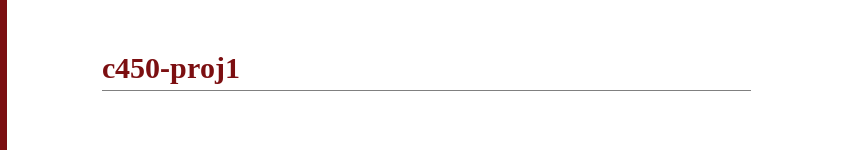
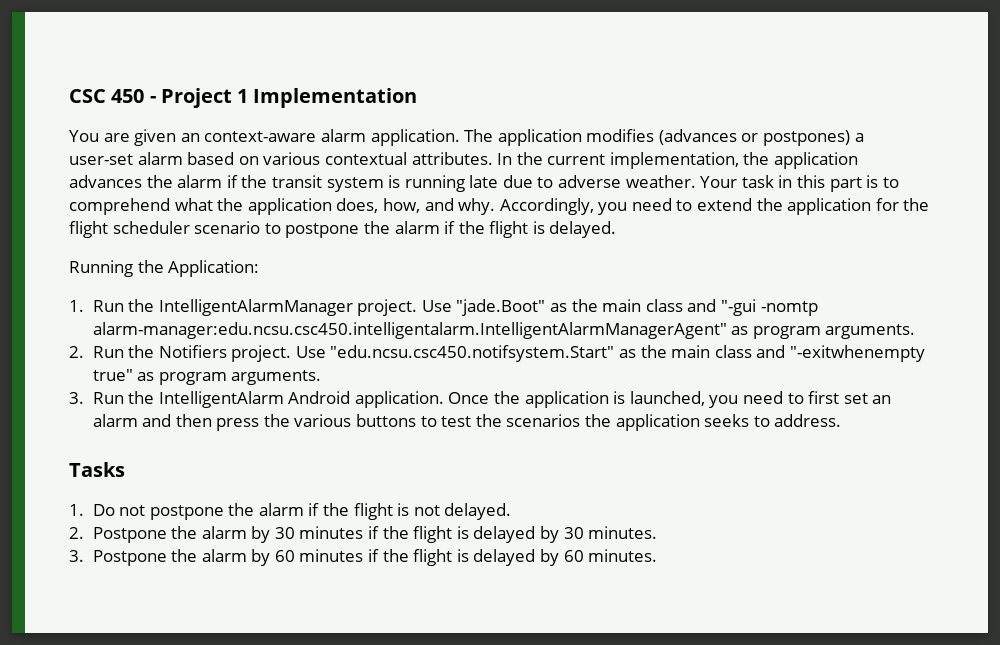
- c450-proj1
+ CSC 450 - Project 1 Implementation
+ You are given an context-aware alarm application. The application modifies (advances or postpones) a user-set alarm based on various contextual attributes. In the current implementation, the application advances the alarm if the transit system is running late due to adverse weather. Your task in this part is to comprehend what the application does, how, and why. Accordingly, you need to extend the application for the flight scheduler scenario to postpone the alarm if the flight is delayed.
+ Running the Application:
+ 1. Run the IntelligentAlarmManager project. Use "jade.Boot" as the main class and "-gui -nomtp alarm-manager:edu.ncsu.csc450.intelligentalarm.IntelligentAlarmManagerAgent" as program arguments.
+ 2. Run the Notifiers project. Use "edu.ncsu.csc450.notifsystem.Start" as the main class and "-exitwhenempty true" as program arguments.
+ 3. Run the IntelligentAlarm Android application. Once the application is launched, you need to first set an alarm and then press the various buttons to test the scenarios the application seeks to address.
+ Tasks
+ 1. Do not postpone the alarm if the flight is not delayed.
+ 2. Postpone the alarm by 30 minutes if the flight is delayed by 30 minutes.
+ 3. Postpone the alarm by 60 minutes if the flight is delayed by 60 minutes.

